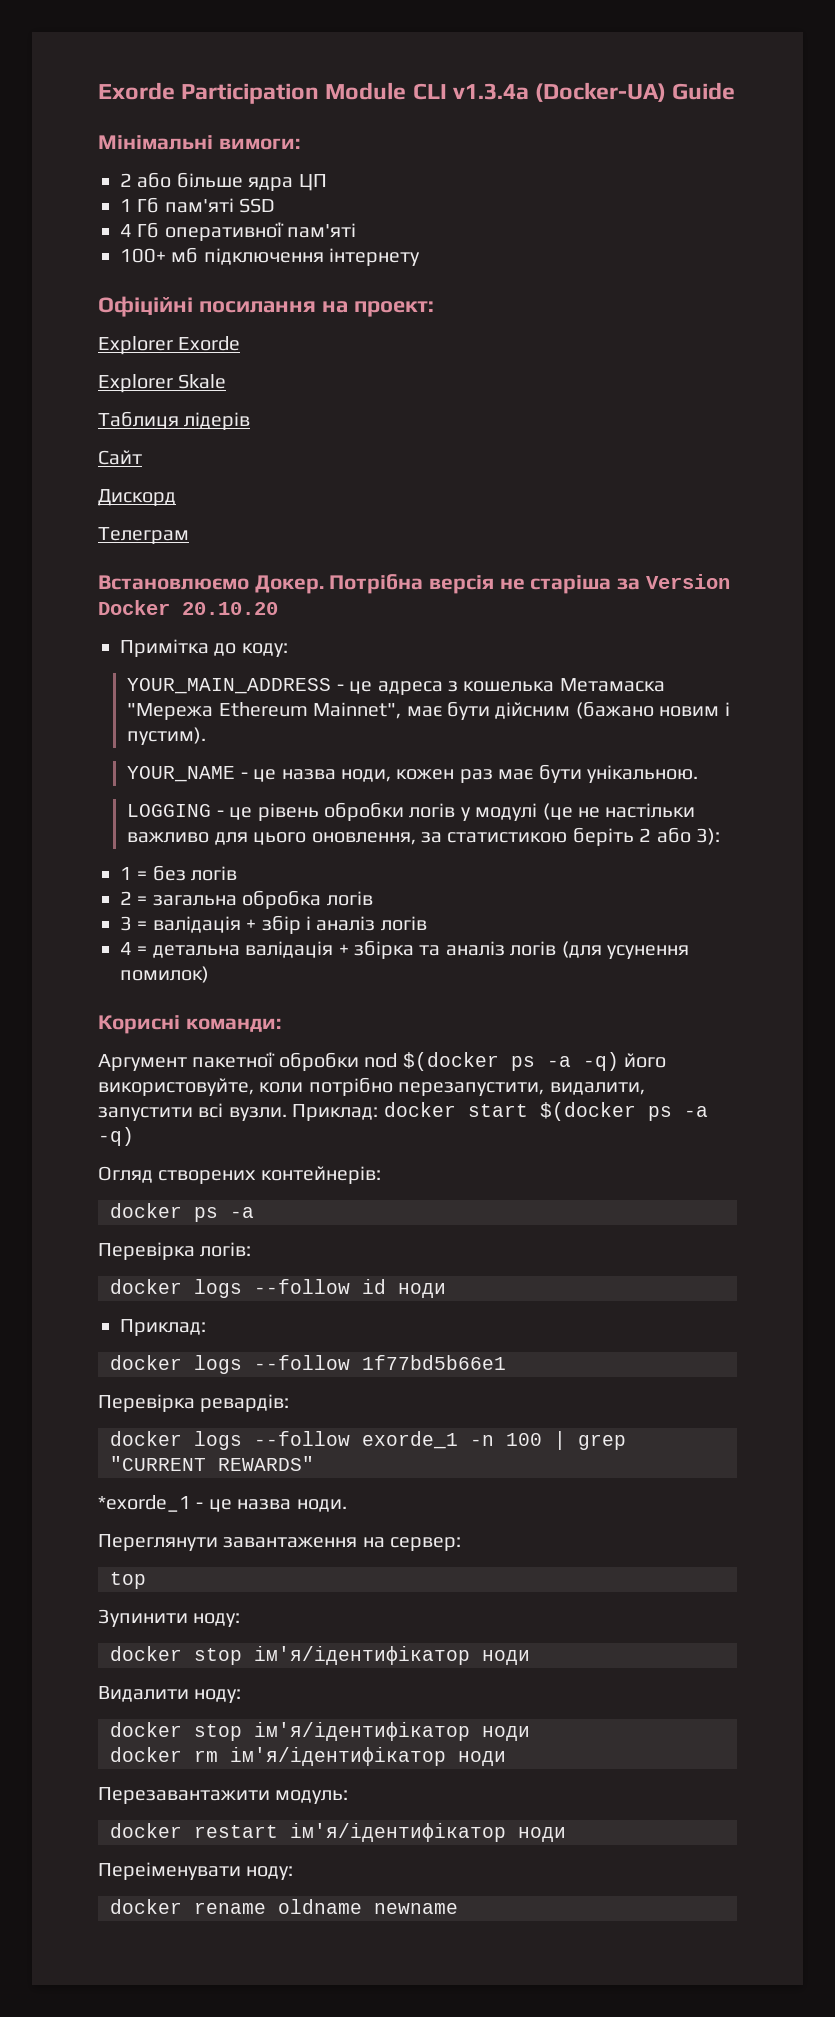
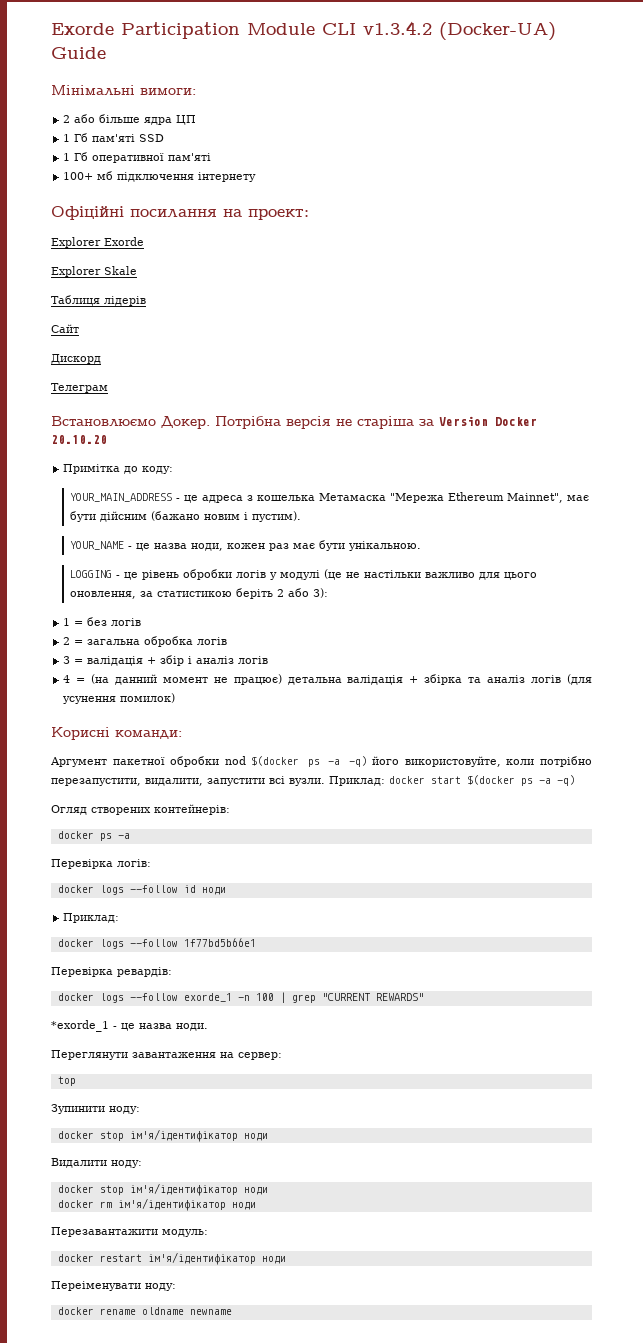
- Exorde Participation Module CLI v1.3.4a (Docker-UA) Guide
+ Exorde Participation Module CLI v1.3.4.2 (Docker-UA) Guide
- 4 Гб оперативної пам'яті
+ 1 Гб оперативної пам'яті
- 4 = детальна валідація + збірка та аналіз логів (для усунення помилок)
+ 4 = (на данний момент не працює) детальна валідація + збірка та аналіз логів (для усунення помилок)

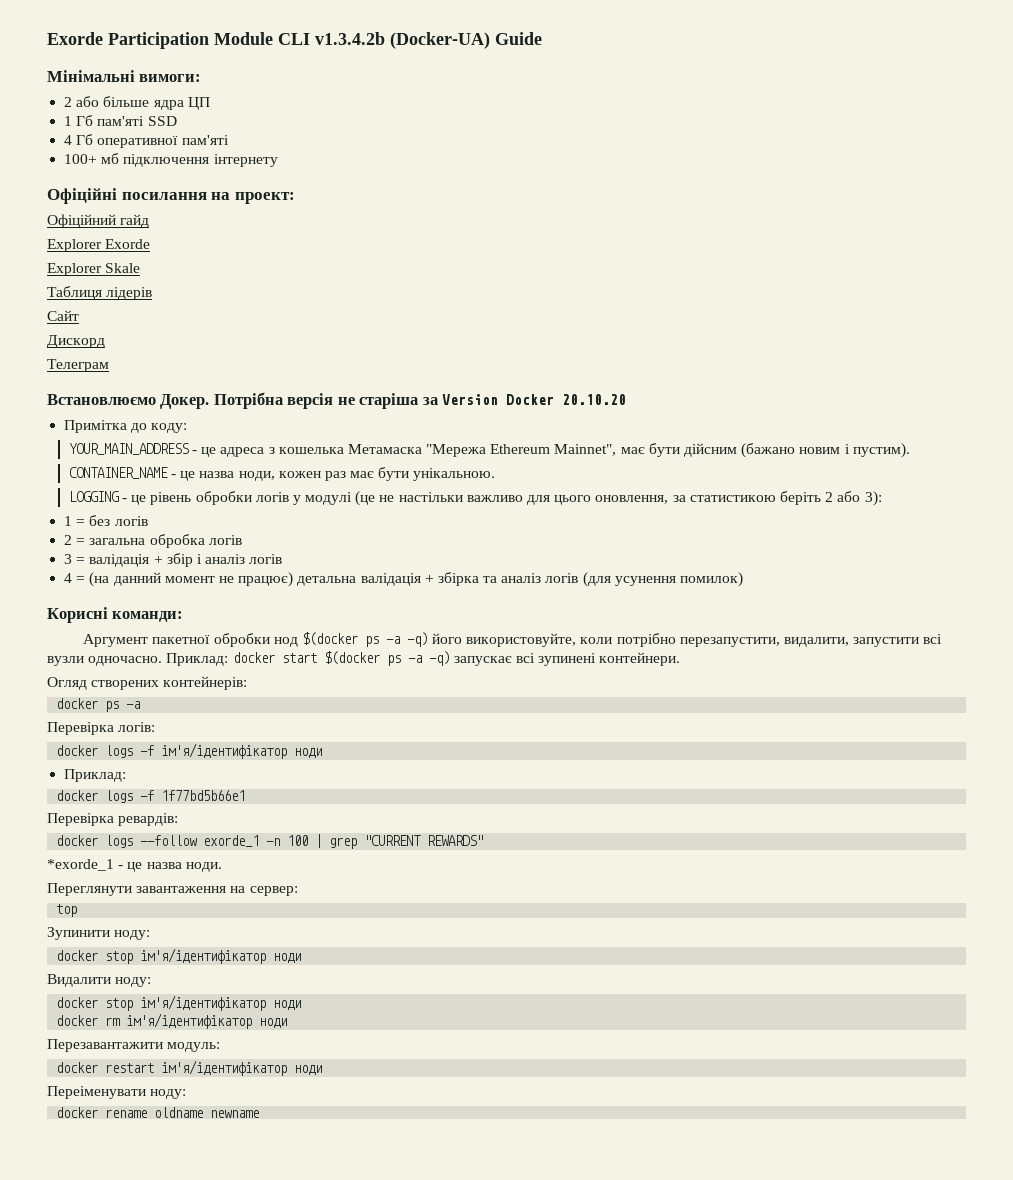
- Exorde Participation Module CLI v1.3.4.2 (Docker-UA) Guide
+ Exorde Participation Module CLI v1.3.4.2b (Docker-UA) Guide
- 1 Гб оперативної пам'яті
+ 4 Гб оперативної пам'яті
+ Офіційний гайд
- YOUR_NAME - це назва ноди, кожен раз має бути унікальною.
+ CONTAINER_NAME - це назва ноди, кожен раз має бути унікальною.
- Аргумент пакетної обробки nod $(docker ps -a -q) його використовуйте, коли потрібно перезапустити, видалити, запустити всі вузли.
+ Аргумент пакетної обробки нод $(docker ps -a -q) його використовуйте, коли потрібно перезапустити, видалити, запустити всі вузли одночасно.
- Приклад: docker start $(docker ps -a -q)
+ Приклад: docker start $(docker ps -a -q) запускає всі зупинені контейнери.
- docker logs --follow id ноди
+ docker logs -f ім'я/ідентифікатор ноди
- docker logs --follow 1f77bd5b66e1
+ docker logs -f 1f77bd5b66e1

